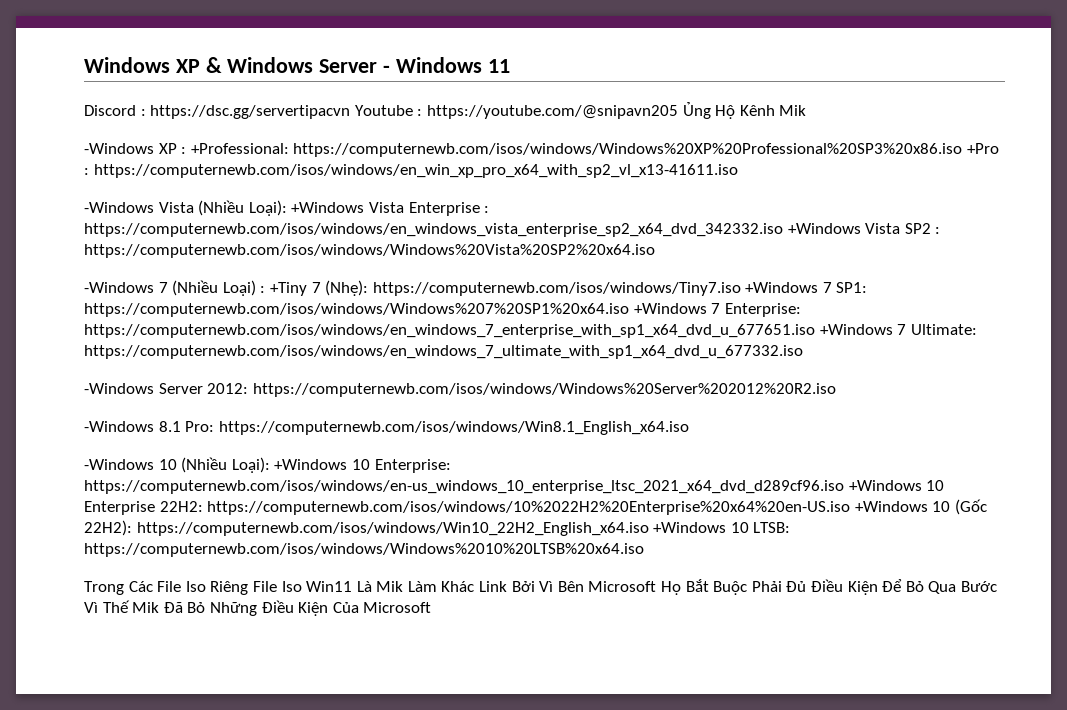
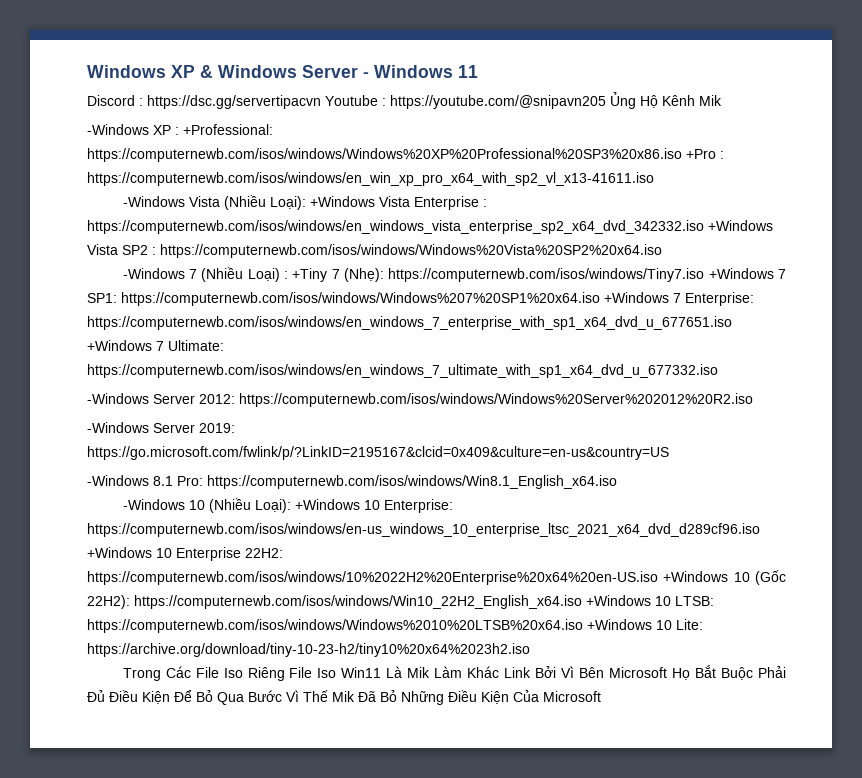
+ -Windows Server 2019: https://go.microsoft.com/fwlink/p/?LinkID=2195167&clcid=0x409&culture=en-us&country=US
- -Windows 10 (Nhiều Loại): +Windows 10 Enterprise: https://computernewb.com/isos/windows/en-us_windows_10_enterprise_ltsc_2021_x64_dvd_d289cf96.iso +Windows 10 Enterprise 22H2: https://computernewb.com/isos/windows/10%2022H2%20Enterprise%20x64%20en-US.iso +Windows 10 (Gốc 22H2): https://computernewb.com/isos/windows/Win10_22H2_English_x64.iso +Windows 10 LTSB: https://computernewb.com/isos/windows/Windows%2010%20LTSB%20x64.iso
+ -Windows 10 (Nhiều Loại): +Windows 10 Enterprise: https://computernewb.com/isos/windows/en-us_windows_10_enterprise_ltsc_2021_x64_dvd_d289cf96.iso +Windows 10 Enterprise 22H2: https://computernewb.com/isos/windows/10%2022H2%20Enterprise%20x64%20en-US.iso +Windows 10 (Gốc 22H2): https://computernewb.com/isos/windows/Win10_22H2_English_x64.iso +Windows 10 LTSB: https://computernewb.com/isos/windows/Windows%2010%20LTSB%20x64.iso +Windows 10 Lite: https://archive.org/download/tiny-10-23-h2/tiny10%20x64%2023h2.iso

